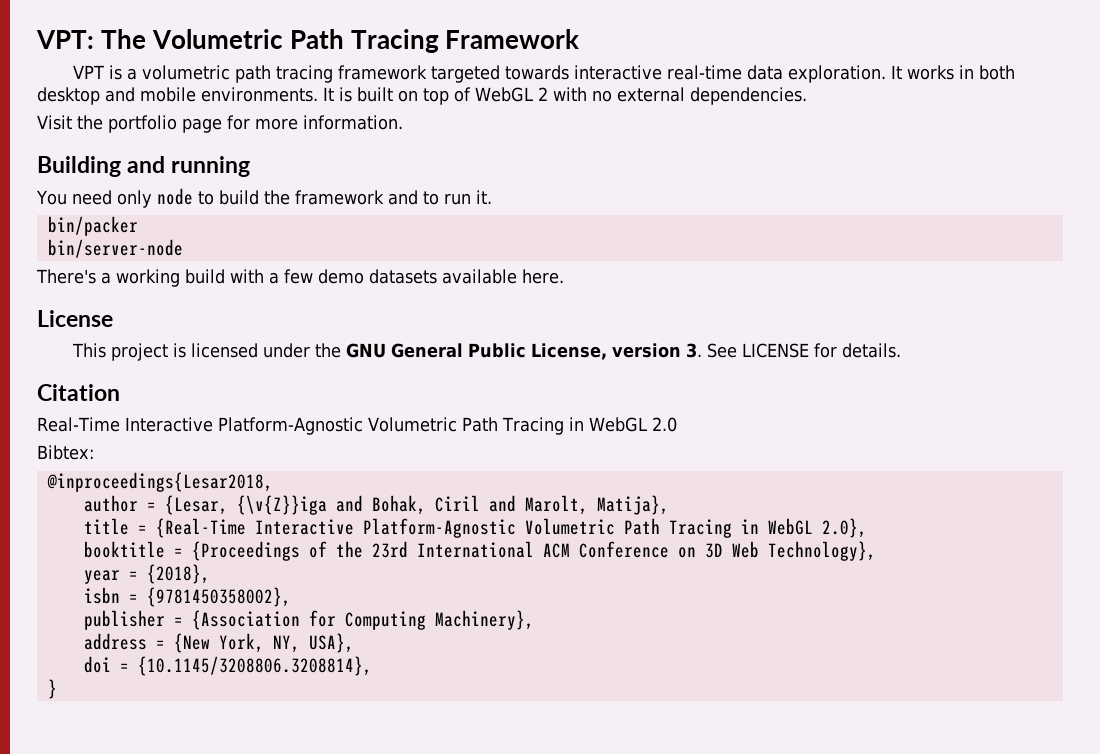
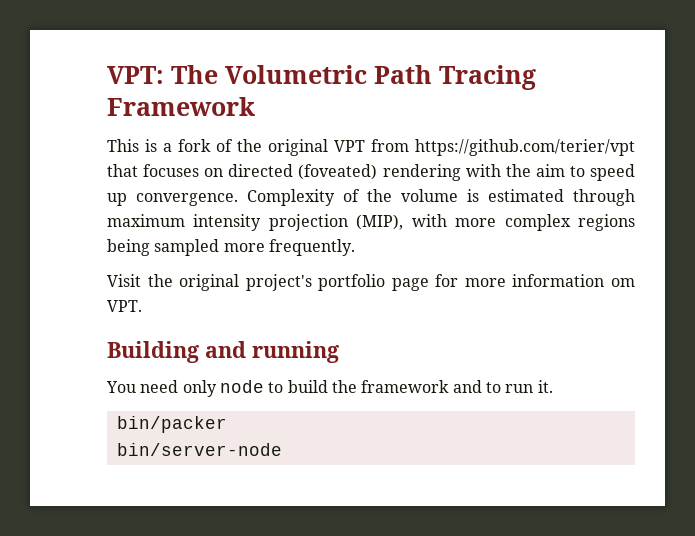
- VPT is a volumetric path tracing framework targeted towards interactive real-time data exploration. It works in both desktop and mobile environments. It is built on top of WebGL 2 with no external dependencies.
+ This is a fork of the original VPT from https://github.com/terier/vpt that focuses on directed (foveated) rendering with the aim to speed up convergence. Complexity of the volume is estimated through maximum intensity projection (MIP), with more complex regions being sampled more frequently.
- Visit the portfolio page for more information.
+ Visit the original project's portfolio page for more information om VPT.
- There's a working build with a few demo datasets available here.
- License
- This project is licensed under the GNU General Public License, version 3. See LICENSE for details.
- Citation
- Real-Time Interactive Platform-Agnostic Volumetric Path Tracing in WebGL 2.0
- Bibtex:
- @inproceedings{Lesar2018,
- author = {Lesar, {\v{Z}}iga and Bohak, Ciril and Marolt, Matija},
- title = {Real-Time Interactive Platform-Agnostic Volumetric Path Tracing in WebGL 2.0},
- booktitle = {Proceedings of the 23rd International ACM Conference on 3D Web Technology},
- year = {2018},
- isbn = {9781450358002},
- publisher = {Association for Computing Machinery},
- address = {New York, NY, USA},
- doi = {10.1145/3208806.3208814},
- }

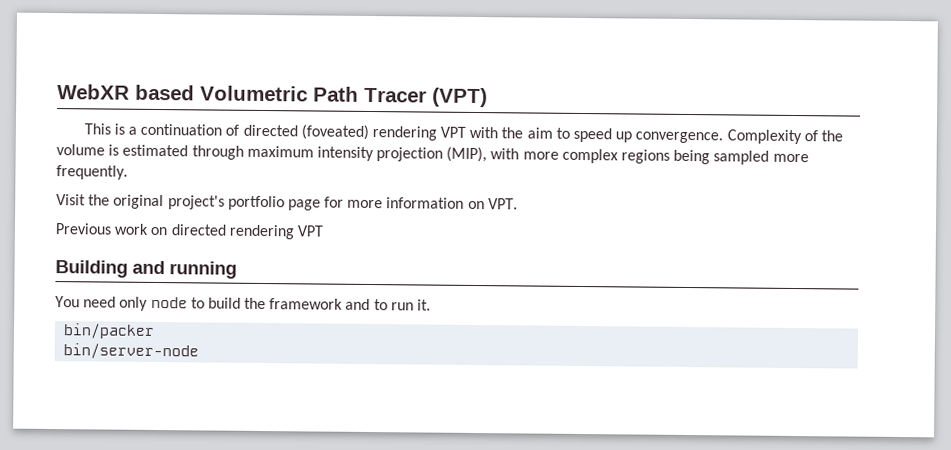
- VPT: The Volumetric Path Tracing Framework
- This is a fork of the original VPT from https://github.com/terier/vpt that focuses on directed (foveated) rendering with the aim to speed up convergence.
+ WebXR based Volumetric Path Tracer (VPT)
+ This is a continuation of directed (foveated) rendering VPT with the aim to speed up convergence.
- Visit the original project's portfolio page for more information om VPT.
+ Visit the original project's portfolio page for more information on VPT.
+ Previous work on directed rendering VPT

